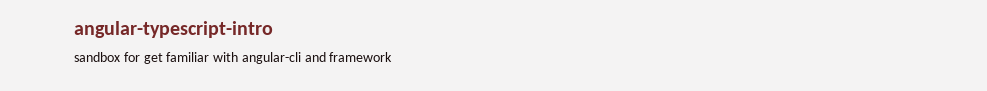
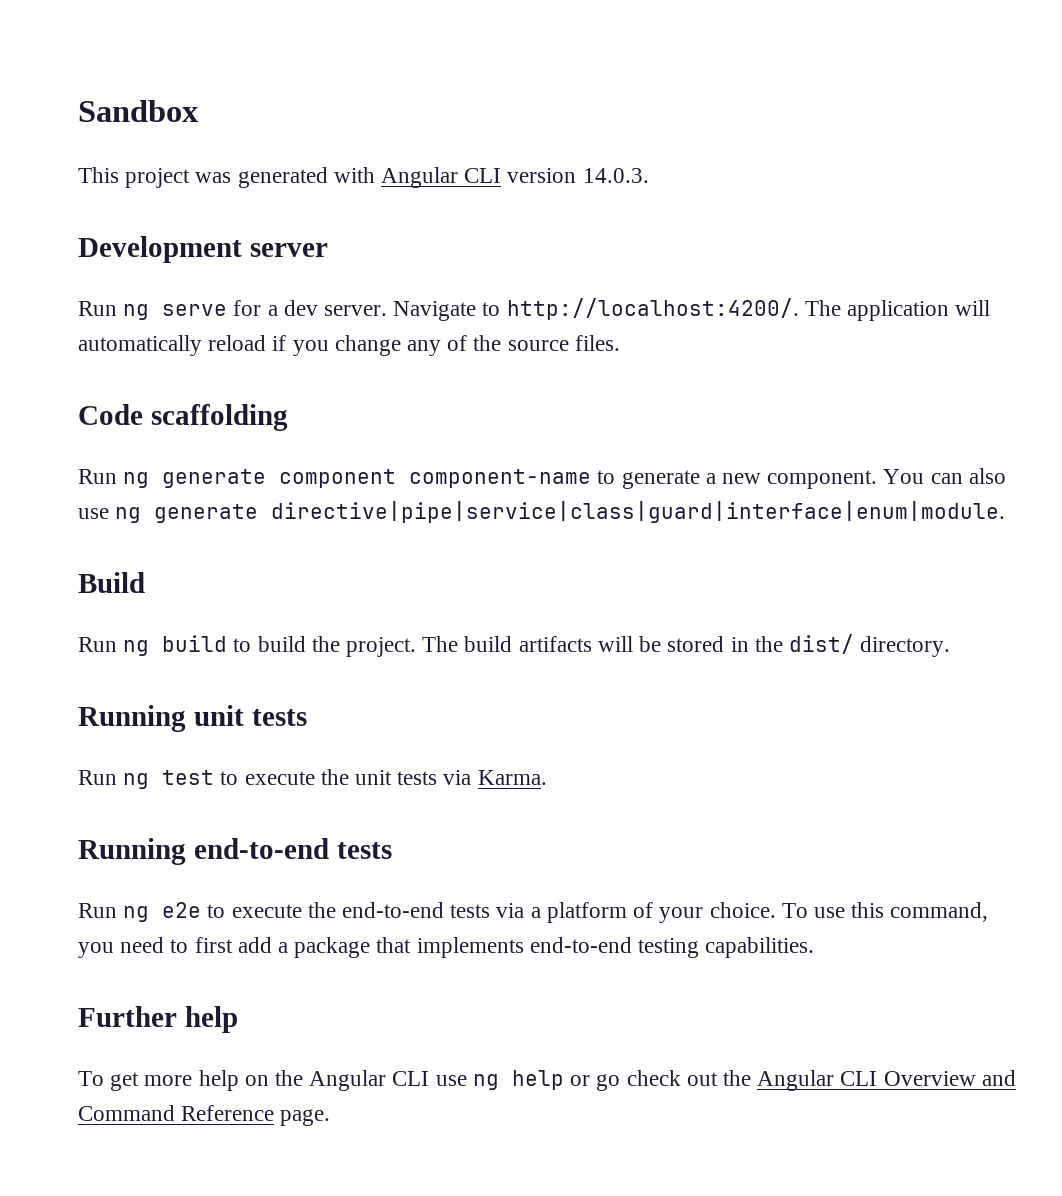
- angular-typescript-intro
- sandbox for get familiar with angular-cli and framework
+ Sandbox
+ This project was generated with Angular CLI version 14.0.3.
+ Development server
+ Run ng serve for a dev server. Navigate to http://localhost:4200/. The application will automatically reload if you change any of the source files.
+ Code scaffolding
+ Run ng generate component component-name to generate a new component. You can also use ng generate directive|pipe|service|class|guard|interface|enum|module.
+ Build
+ Run ng build to build the project. The build artifacts will be stored in the dist/ directory.
+ Running unit tests
+ Run ng test to execute the unit tests via Karma.
+ Running end-to-end tests
+ Run ng e2e to execute the end-to-end tests via a platform of your choice. To use this command, you need to first add a package that implements end-to-end testing capabilities.
+ Further help
+ To get more help on the Angular CLI use ng help or go check out the Angular CLI Overview and Command Reference page.

